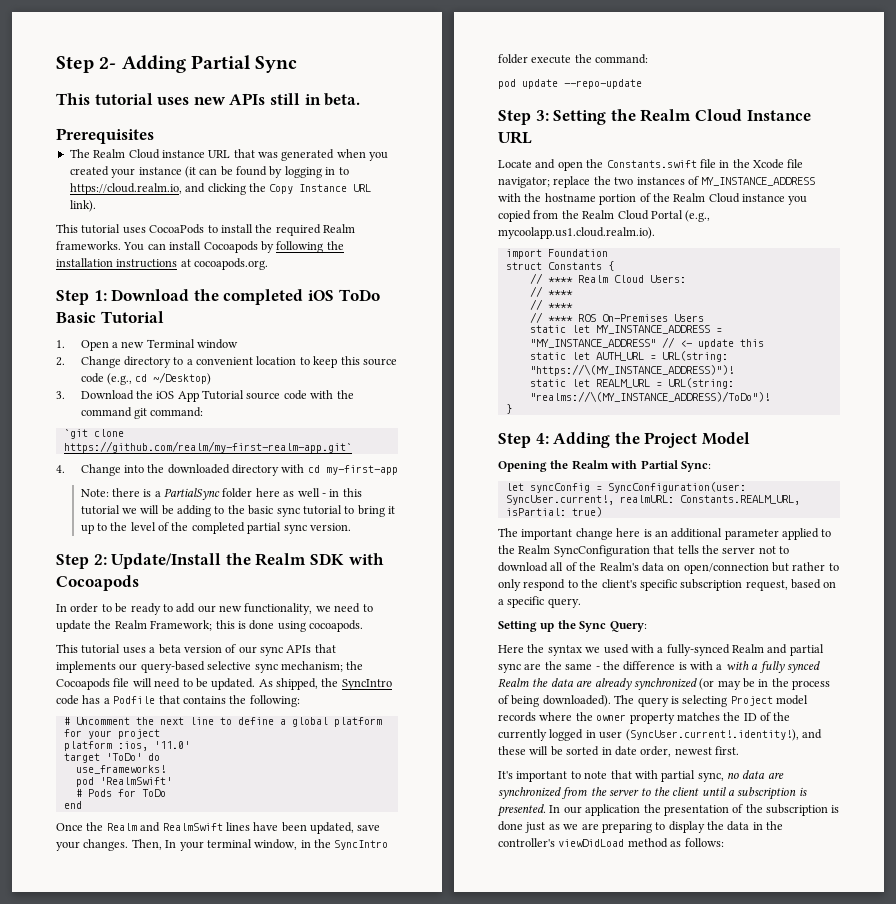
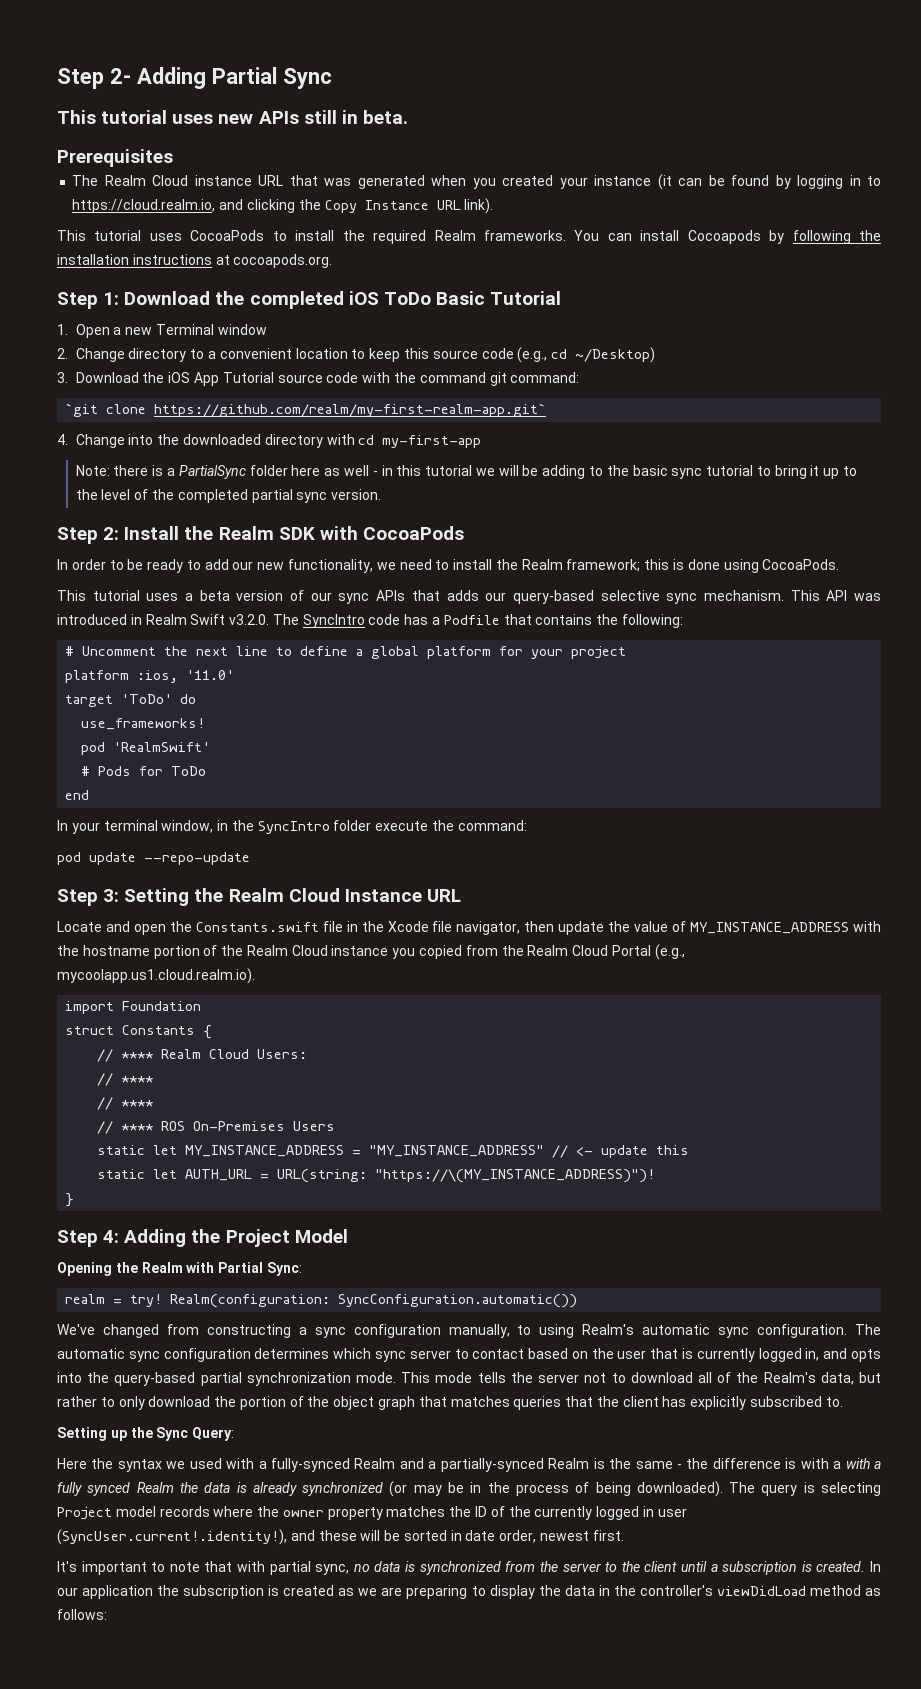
- Step 2: Update/Install the Realm SDK with Cocoapods
+ Step 2: Install the Realm SDK with CocoaPods
- In order to be ready to add our new functionality, we need to update the Realm Framework; this is done using cocoapods.
+ In order to be ready to add our new functionality, we need to install the Realm framework; this is done using CocoaPods.
- This tutorial uses a beta version of our sync APIs that implements our query-based selective sync mechanism; the Cocoapods file will need to be updated. As shipped, the SyncIntro code has a Podfile that contains the following:
+ This tutorial uses a beta version of our sync APIs that adds our query-based selective sync mechanism. This API was introduced in Realm Swift v3.2.0. The SyncIntro code has a Podfile that contains the following:
- Once the Realm and RealmSwift lines have been updated, save your changes. Then, In your terminal window, in the SyncIntro folder execute the command:
+ In your terminal window, in the SyncIntro folder execute the command:
- Locate and open the Constants.swift file in the Xcode file navigator; replace the two instances of MY_INSTANCE_ADDRESS with the hostname portion of the Realm Cloud instance you copied from the Realm Cloud Portal (e.g., mycoolapp.us1.cloud.realm.io).
+ Locate and open the Constants.swift file in the Xcode file navigator, then update the value of MY_INSTANCE_ADDRESS with the hostname portion of the Realm Cloud instance you copied from the Realm Cloud Portal (e.g., mycoolapp.us1.cloud.realm.io).
- static let REALM_URL = URL(string: "realms://\(MY_INSTANCE_ADDRESS)/ToDo")!
- let syncConfig = SyncConfiguration(user: SyncUser.current!, realmURL: Constants.REALM_URL, isPartial: true)
- The important change here is an additional parameter applied to the Realm SyncConfiguration that tells the server not to download all of the Realm's data on open/connection but rather to only respond to the client's specific subscription request, based on a specific query.
+ realm = try! Realm(configuration: SyncConfiguration.automatic())
+ We've changed from constructing a sync configuration manually, to using Realm's automatic sync configuration. The automatic sync configuration determines which sync server to contact based on the user that is currently logged in, and opts into the query-based partial synchronization mode. This mode tells the server not to download all of the Realm's data, but rather to only download the portion of the object graph that matches queries that the client has explicitly subscribed to.
- Here the syntax we used with a fully-synced Realm and partial sync are the same - the difference is with a with a fully synced Realm the data are already synchronized (or may be in the process of being downloaded).
+ Here the syntax we used with a fully-synced Realm and a partially-synced Realm is the same - the difference is with a with a fully synced Realm the data is already synchronized (or may be in the process of being downloaded).
- It's important to note that with partial sync, no data are synchronized from the server to the client until a subscription is presented.
+ It's important to note that with partial sync, no data is synchronized from the server to the client until a subscription is created.
- In our application the presentation of the subscription is done just as we are preparing to display the data in the controller's viewDidLoad method as follows:
+ In our application the subscription is created as we are preparing to display the data in the controller's viewDidLoad method as follows:

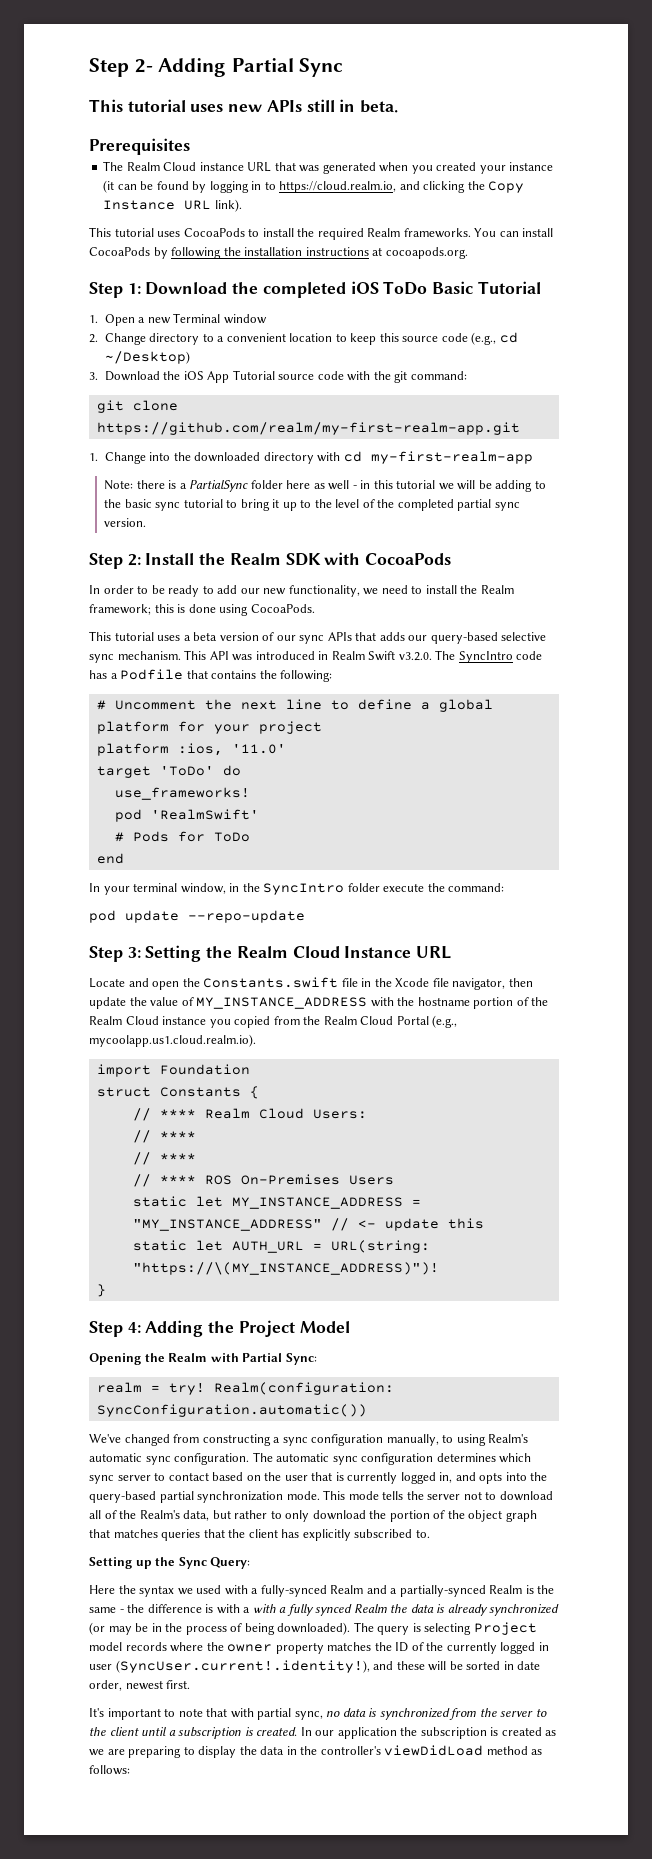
- You can install Cocoapods by following the installation instructions at cocoapods.org.
+ You can install CocoaPods by following the installation instructions at cocoapods.org.
- 3. Download the iOS App Tutorial source code with the command git command:
+ 3. Download the iOS App Tutorial source code with the git command:
- `git clone https://github.com/realm/my-first-realm-app.git`
- 4. Change into the downloaded directory with cd my-first-app
+ git clone https://github.com/realm/my-first-realm-app.git
+ 1. Change into the downloaded directory with cd my-first-realm-app

